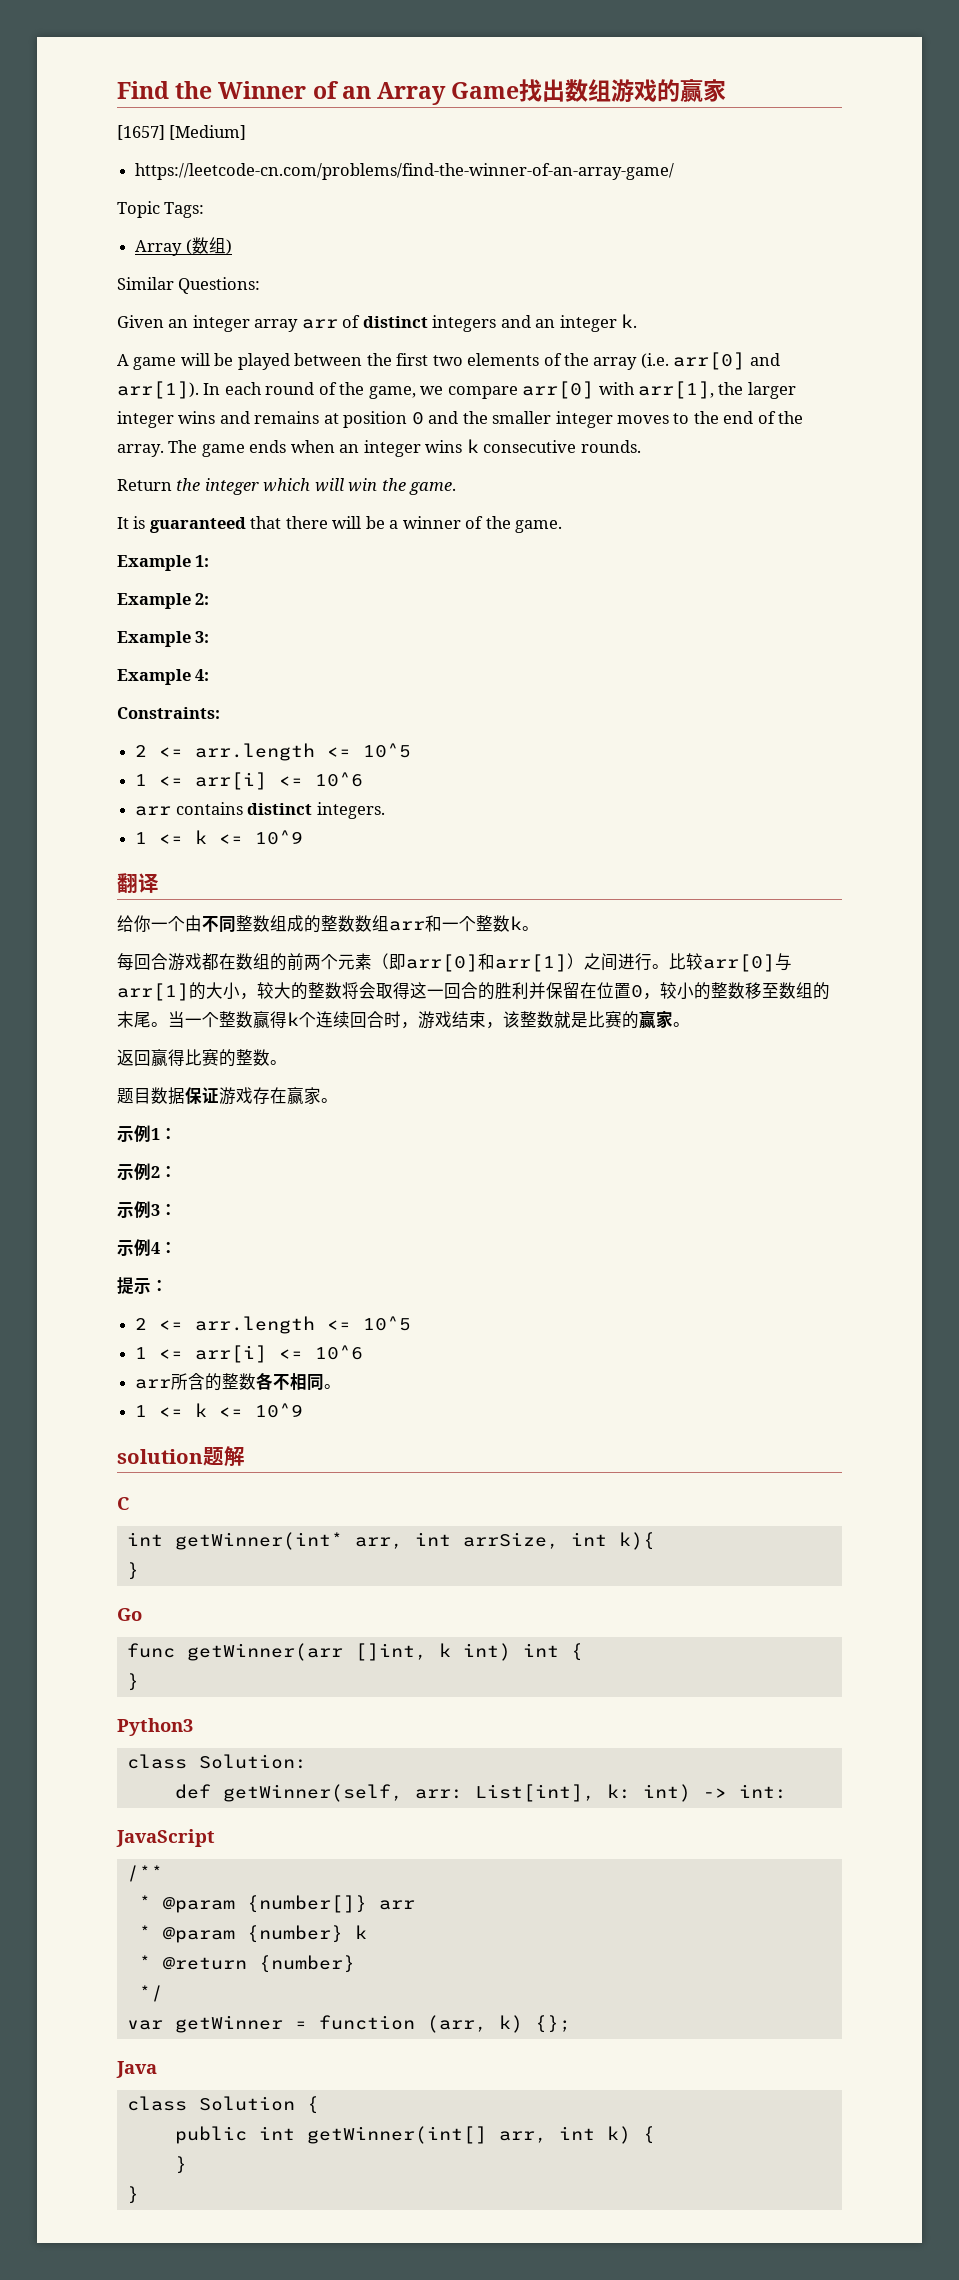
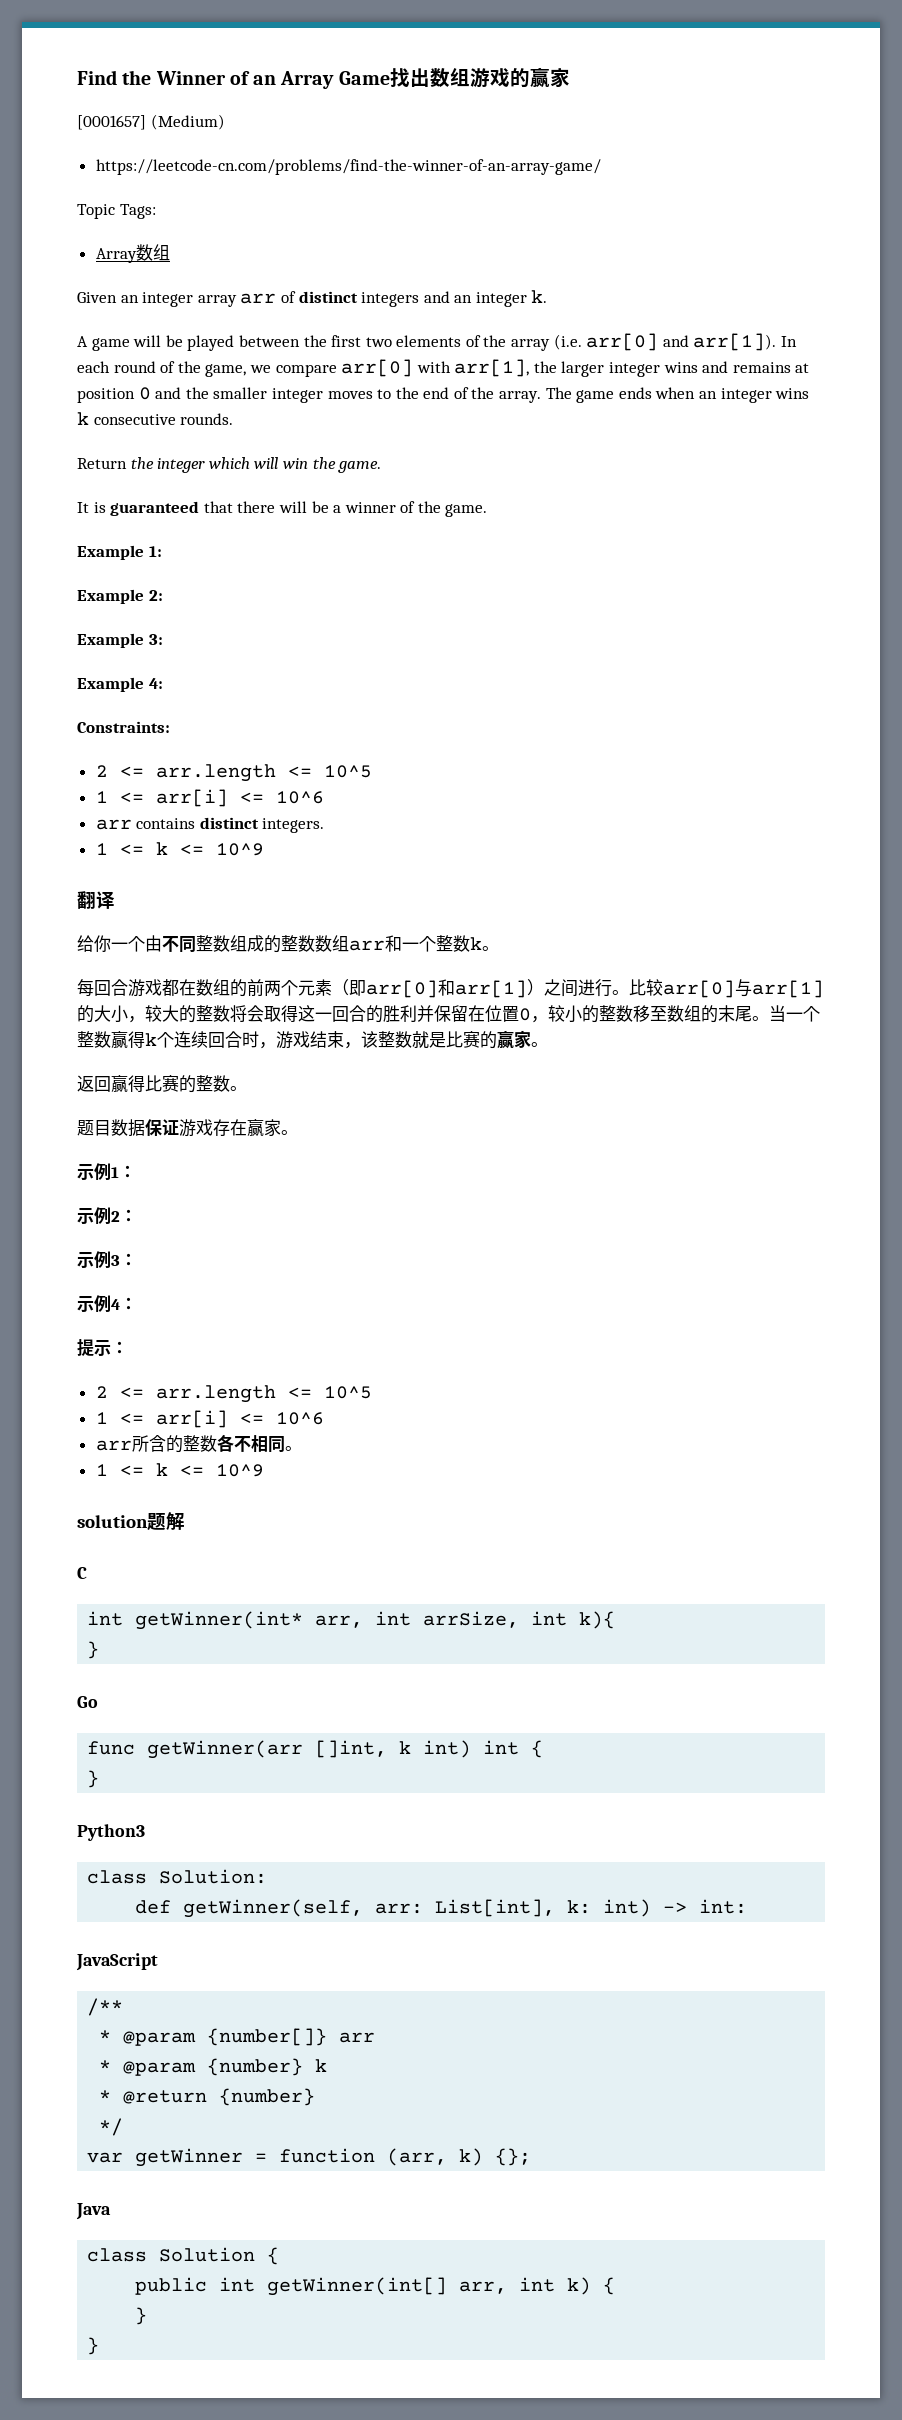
- [1657] [Medium]
+ [0001657] (Medium)
- Array (数组)
- Similar Questions:
+ Array数组

